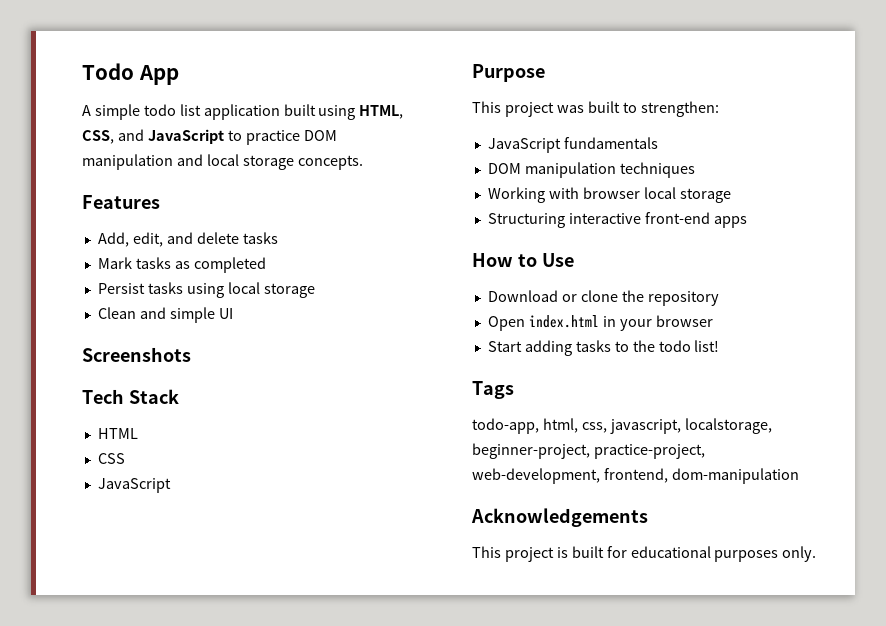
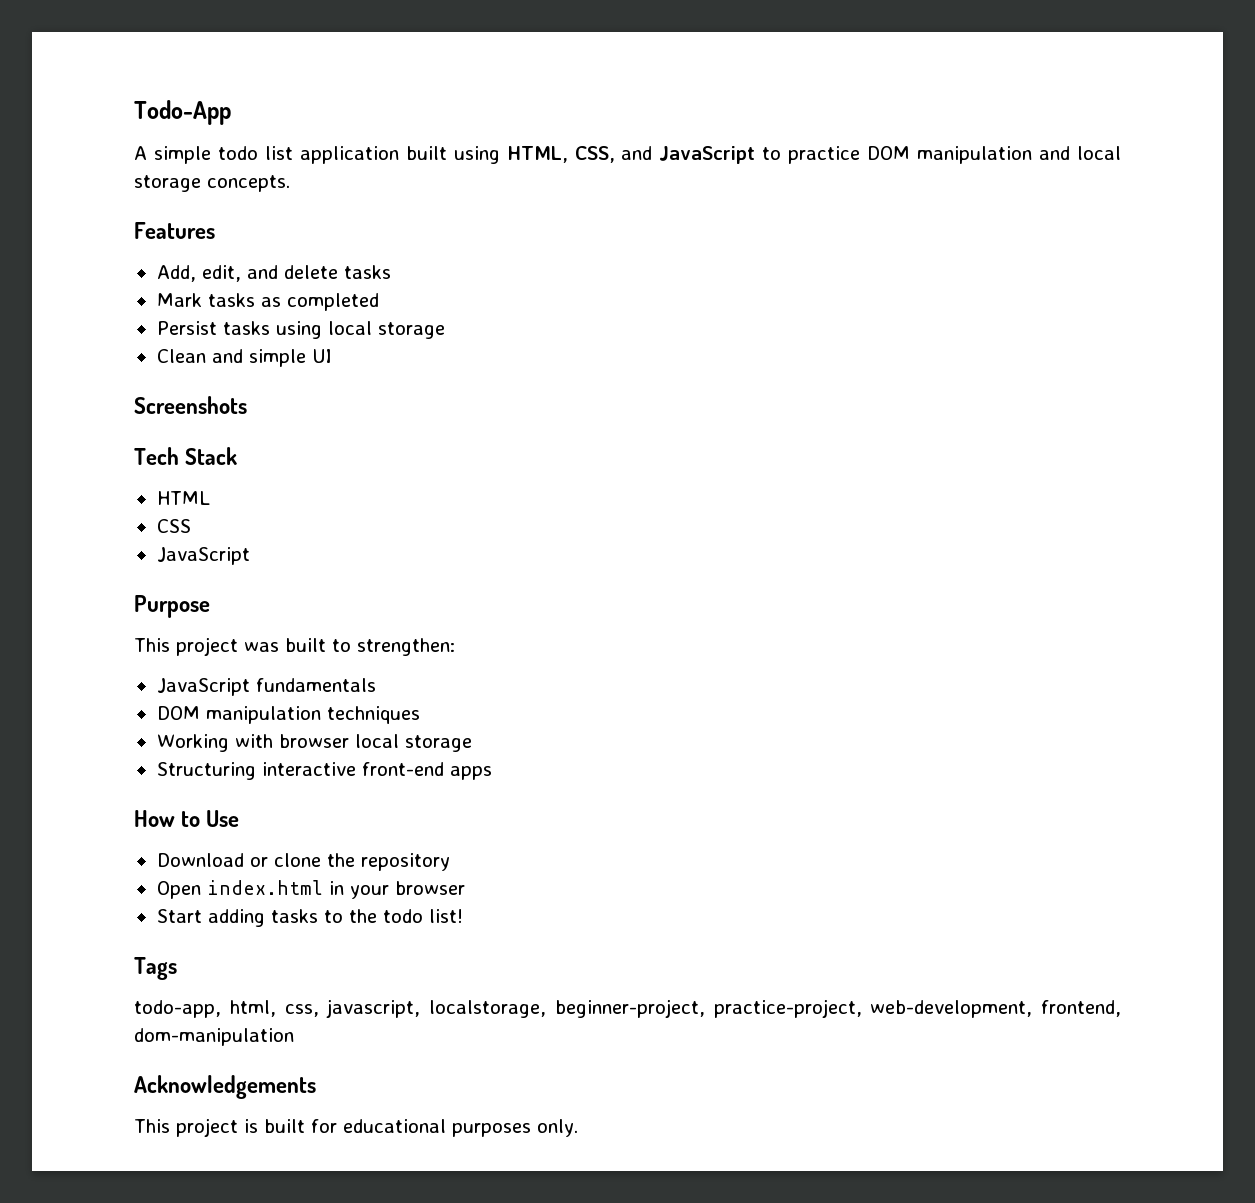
- Todo App
+ Todo-App

